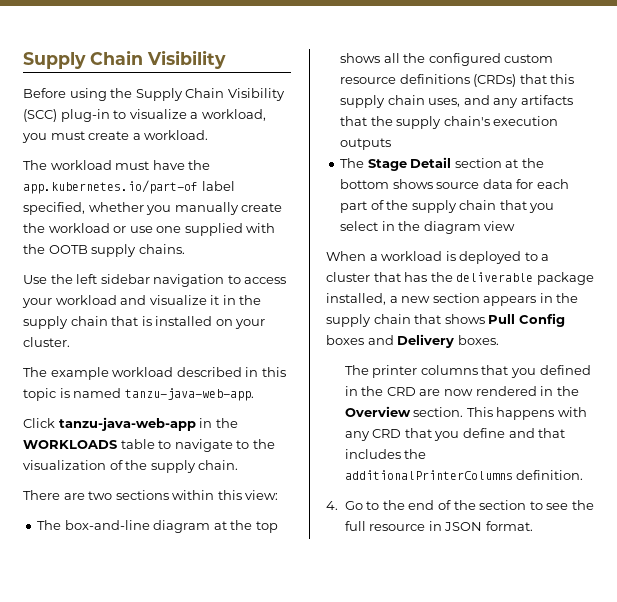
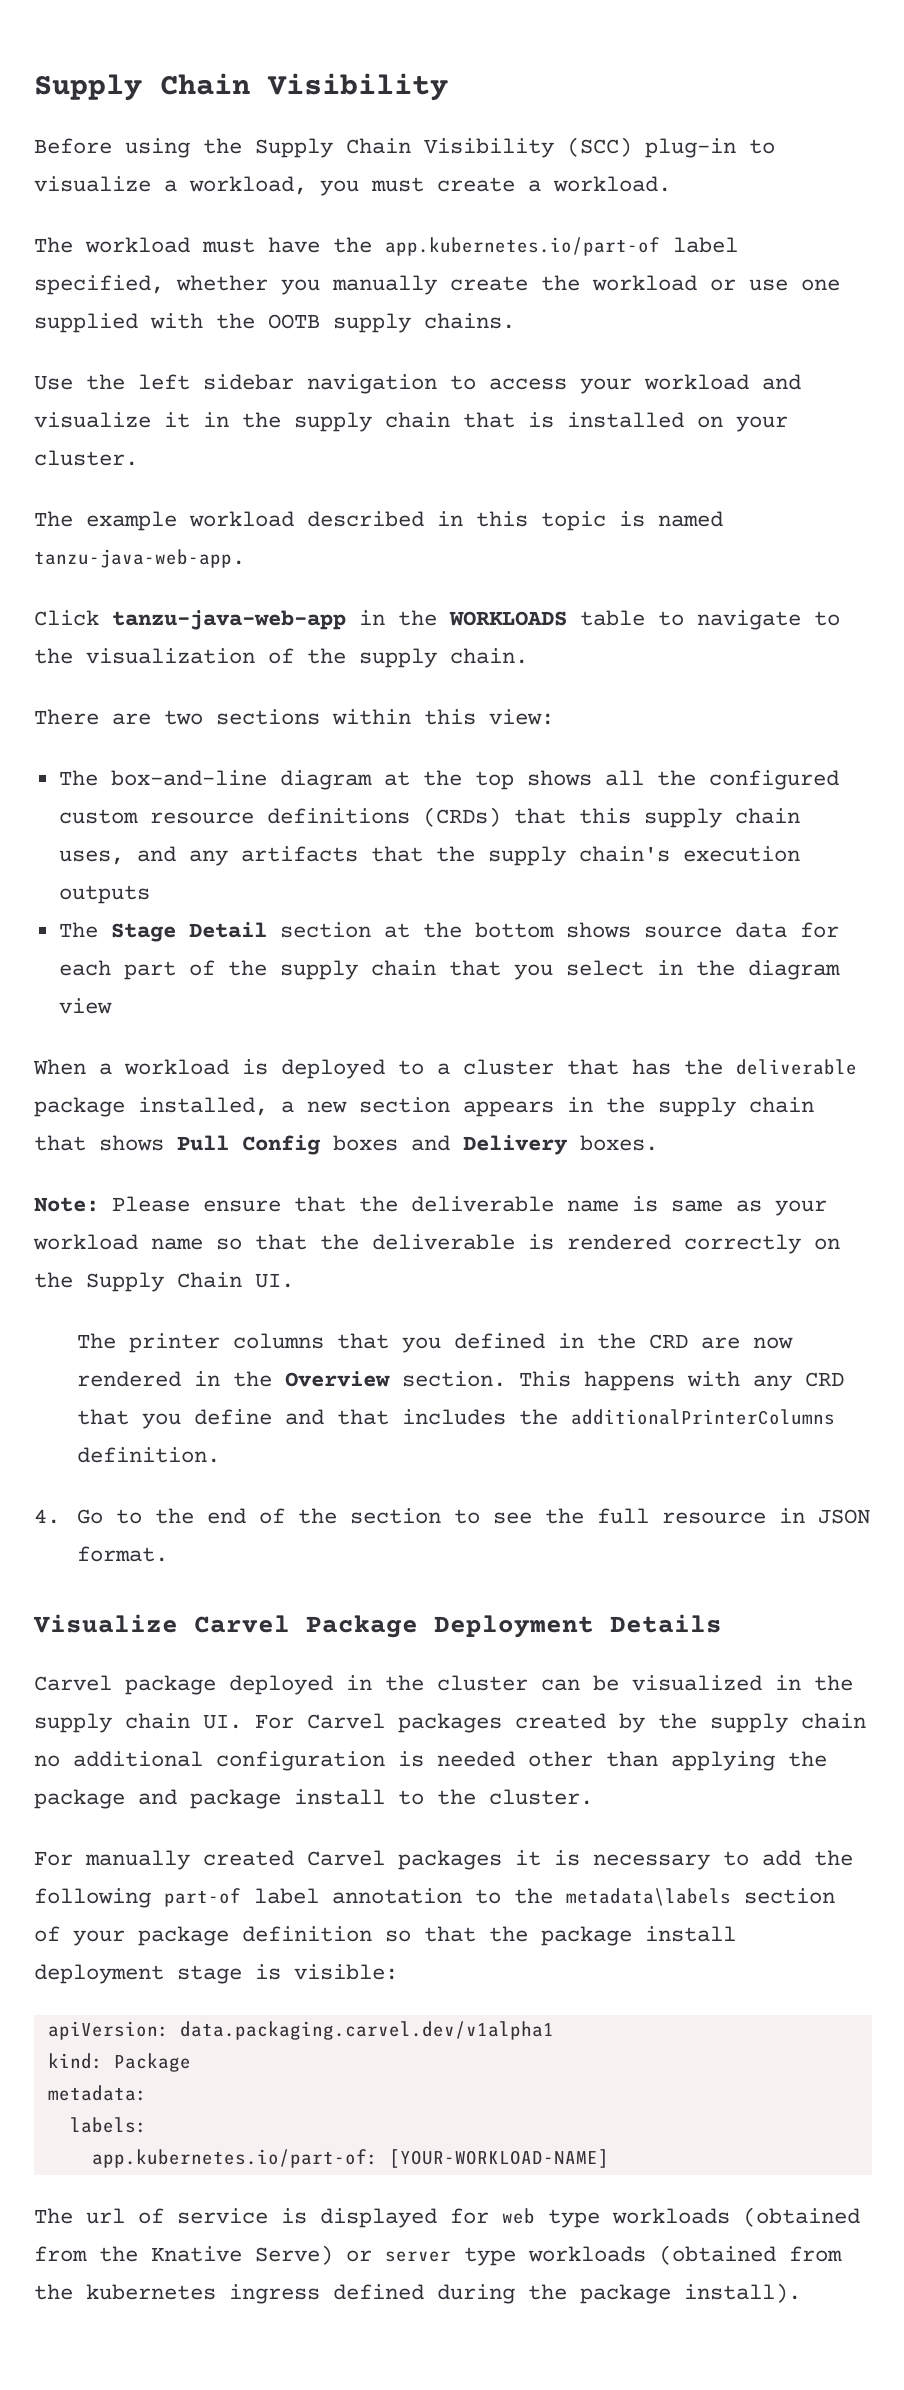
+ Note: Please ensure that the deliverable name is same as your workload name so that the deliverable is rendered correctly on the Supply Chain UI.
+ Visualize Carvel Package Deployment Details
+ Carvel package deployed in the cluster can be visualized in the supply chain UI. For Carvel packages created by the supply chain no additional configuration is needed other than applying the package and package install to the cluster.
+ For manually created Carvel packages it is necessary to add the following part-of label annotation to the metadata\labels section of your package definition so that the package install deployment stage is visible:
+ apiVersion: data.packaging.carvel.dev/v1alpha1
+ kind: Package
+ metadata:
+ labels:
+ app.kubernetes.io/part-of: [YOUR-WORKLOAD-NAME]
+ The url of service is displayed for web type workloads (obtained from the Knative Serve) or server type workloads (obtained from the kubernetes ingress defined during the package install).

